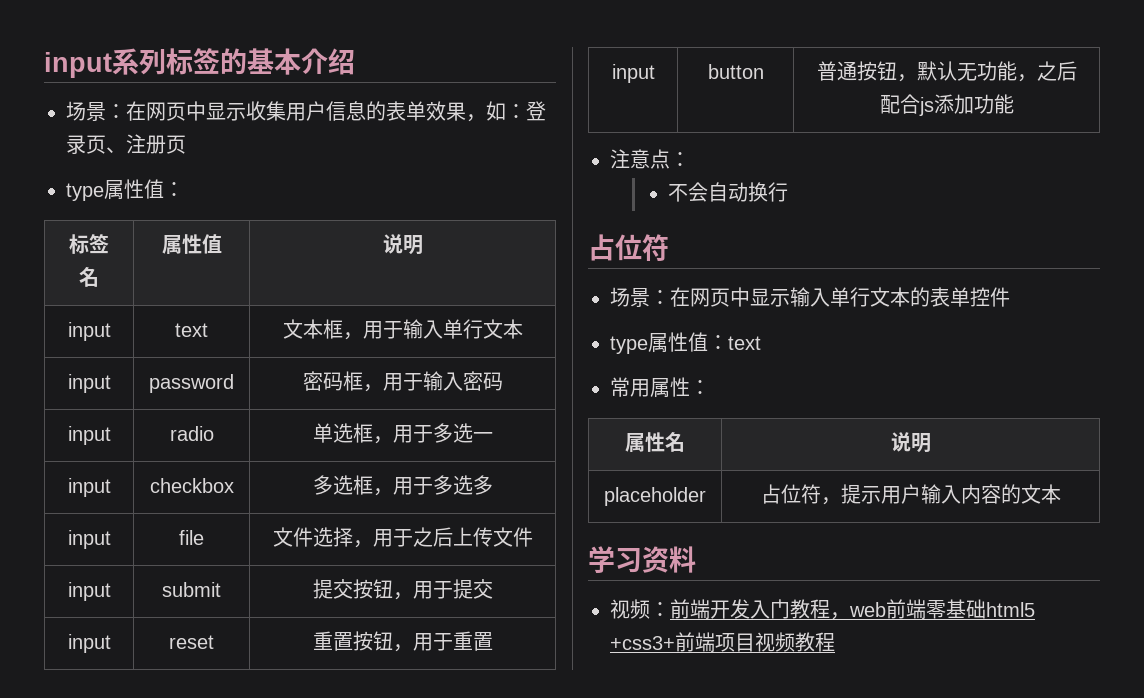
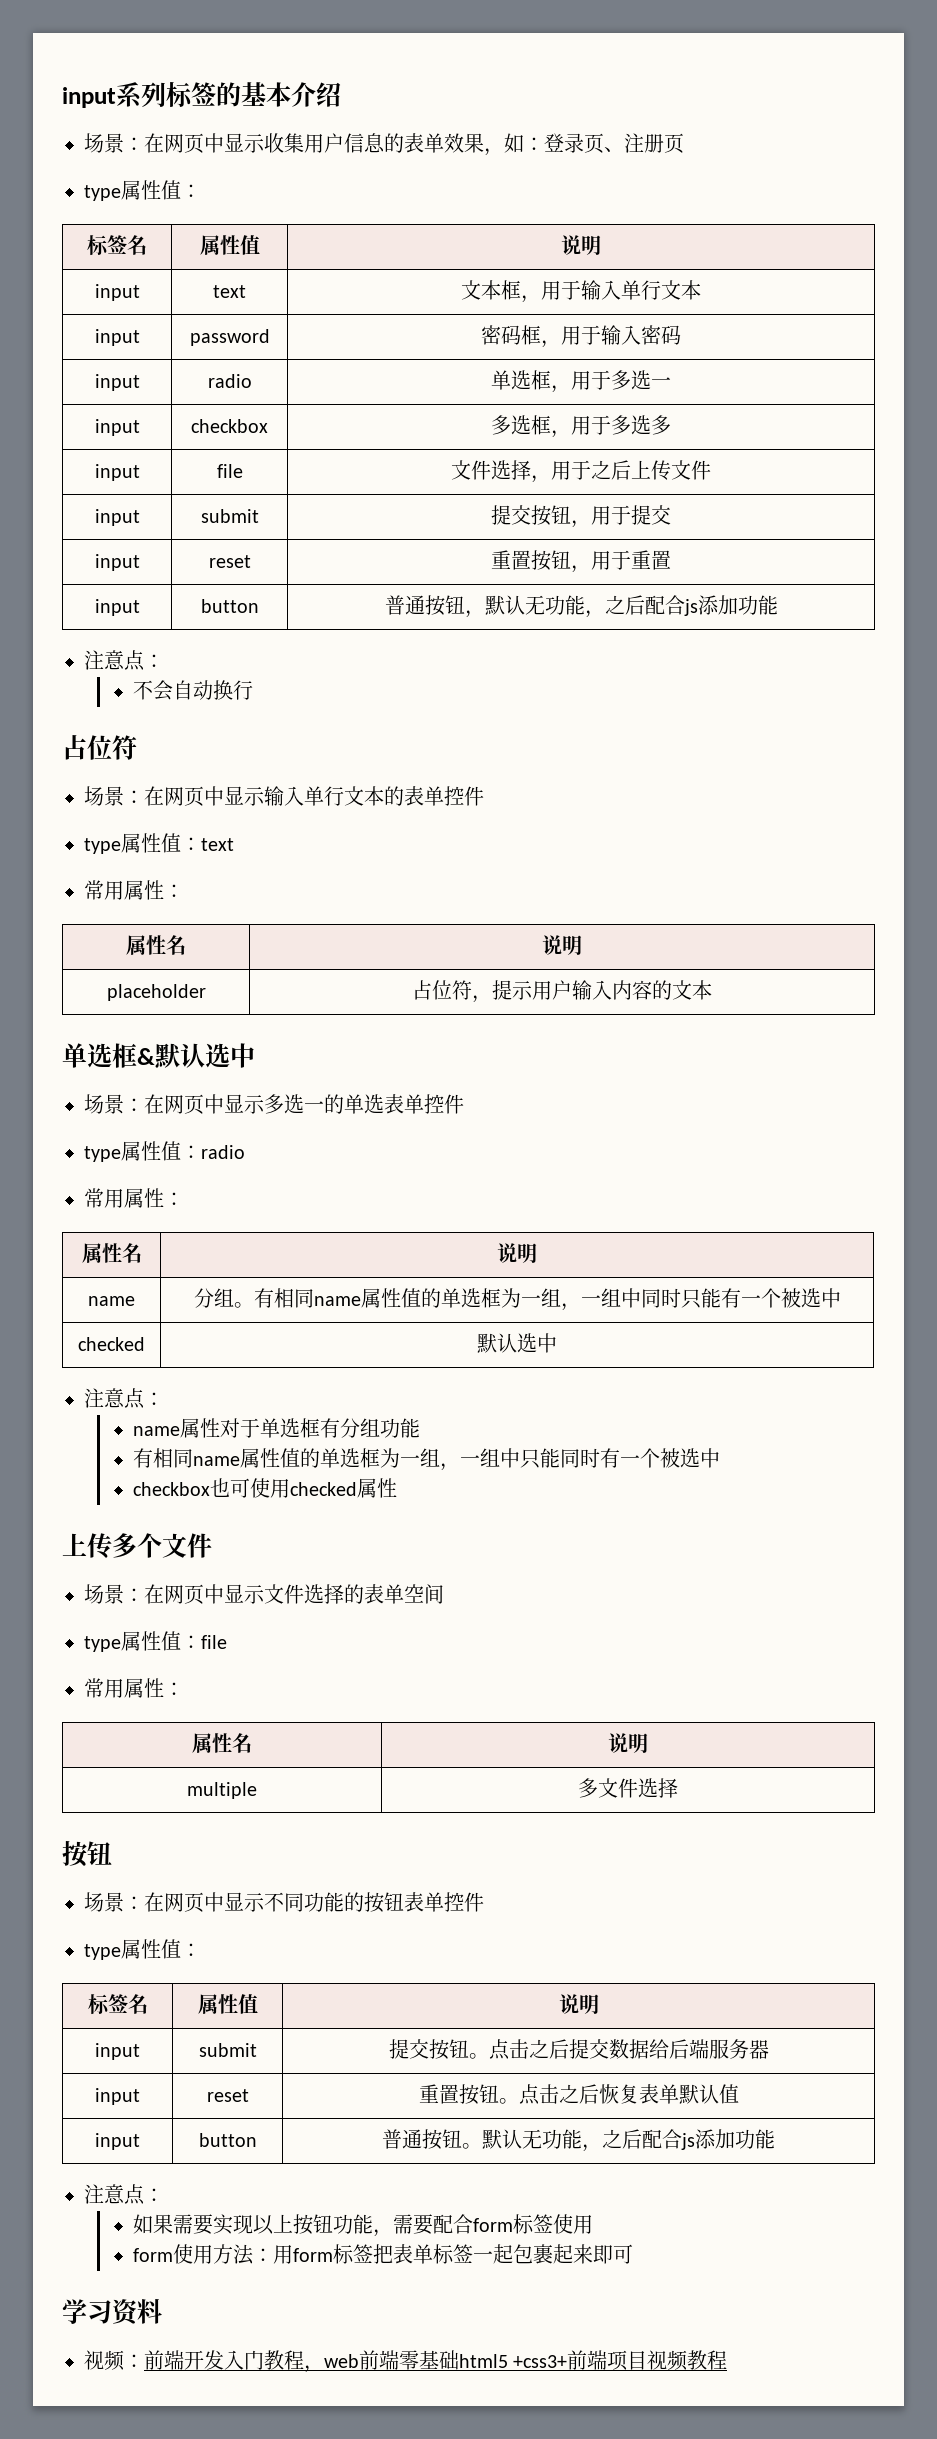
+ 单选框&默认选中
+ 场景：在网页中显示多选一的单选表单控件
+ type属性值：radio
+ 常用属性：
+ 属性名 | 说明
+ name | 分组。有相同name属性值的单选框为一组，一组中同时只能有一个被选中
+ checked | 默认选中
+ 注意点：
+ name属性对于单选框有分组功能
+ 有相同name属性值的单选框为一组，一组中只能同时有一个被选中
+ checkbox也可使用checked属性
+ 上传多个文件
+ 场景：在网页中显示文件选择的表单空间
+ type属性值：file
+ 常用属性：
+ 属性名 | 说明
+ multiple | 多文件选择
+ 按钮
+ 场景：在网页中显示不同功能的按钮表单控件
+ type属性值：
+ 标签名 | 属性值 | 说明
+ input | submit | 提交按钮。点击之后提交数据给后端服务器
+ input | reset | 重置按钮。点击之后恢复表单默认值
+ input | button | 普通按钮。默认无功能，之后配合js添加功能
+ 注意点：
+ 如果需要实现以上按钮功能，需要配合form标签使用
+ form使用方法：用form标签把表单标签一起包裹起来即可

